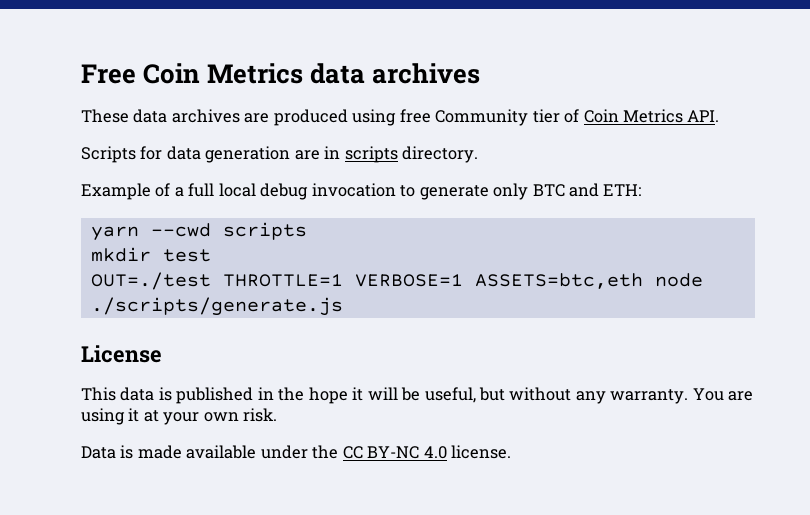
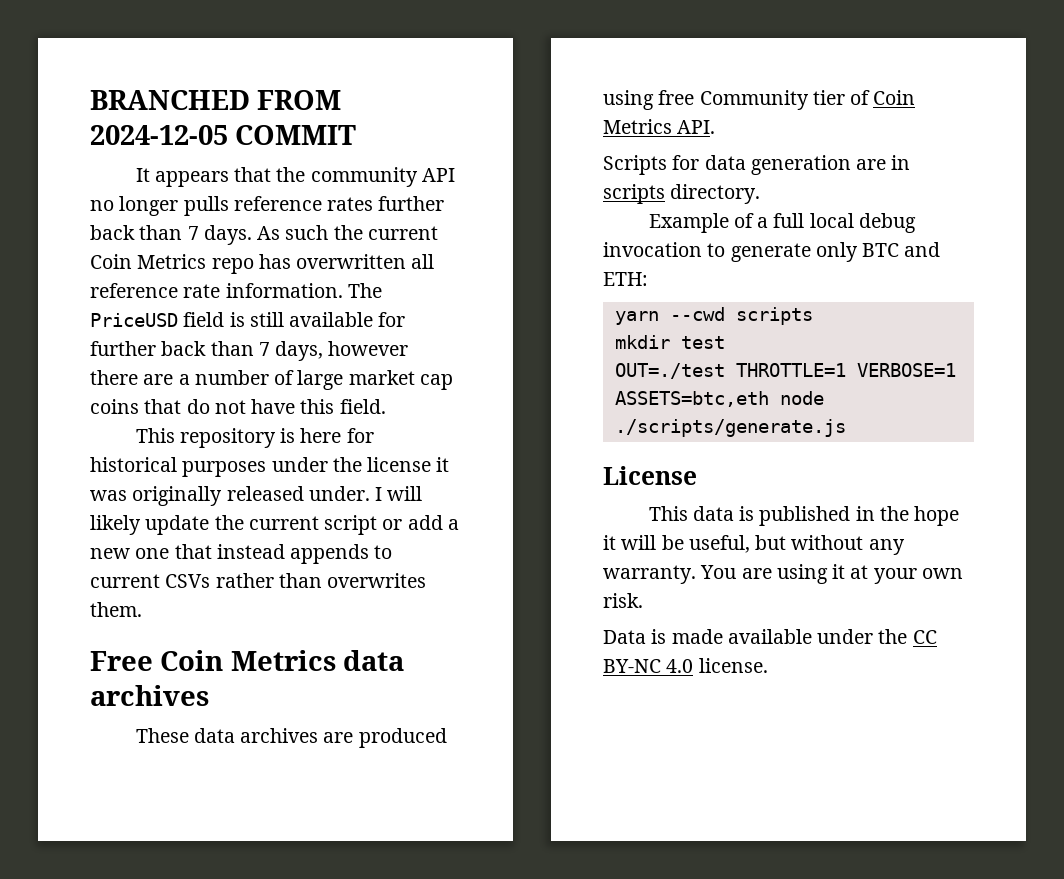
+ BRANCHED FROM 2024-12-05 COMMIT
+ It appears that the community API no longer pulls reference rates further back than 7 days. As such the current Coin Metrics repo has overwritten all reference rate information. The PriceUSD field is still available for further back than 7 days, however there are a number of large market cap coins that do not have this field.
+ This repository is here for historical purposes under the license it was originally released under. I will likely update the current script or add a new one that instead appends to current CSVs rather than overwrites them.

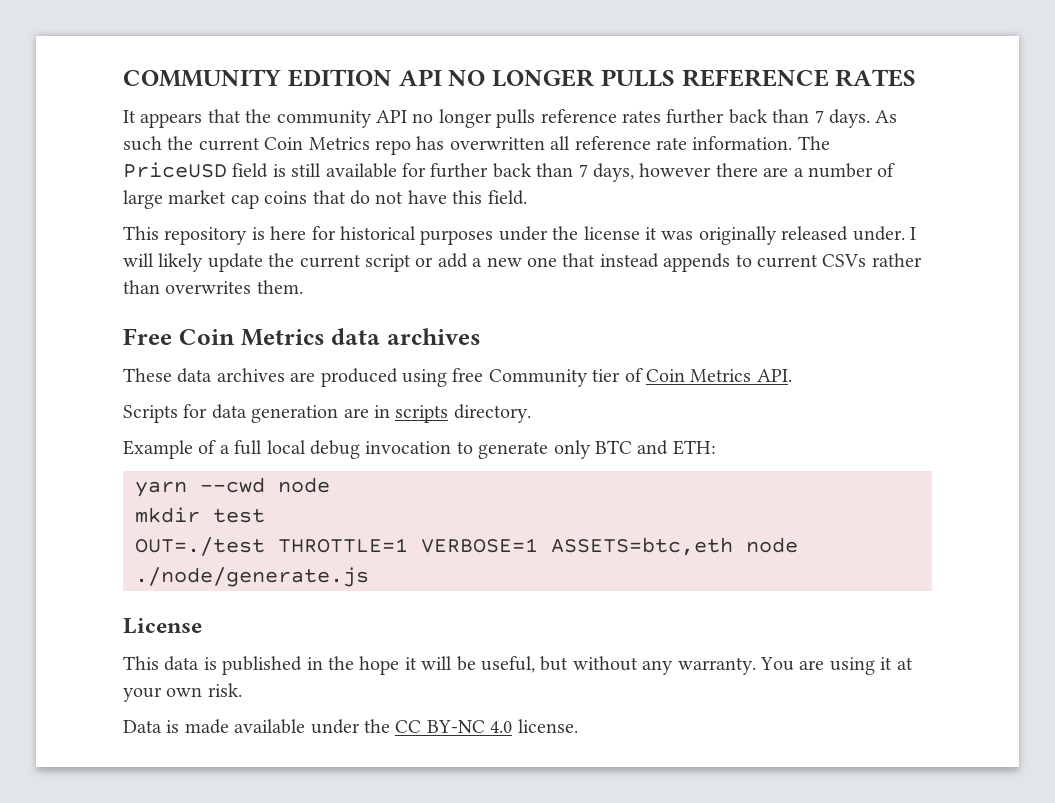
- BRANCHED FROM 2024-12-05 COMMIT
+ COMMUNITY EDITION API NO LONGER PULLS REFERENCE RATES
- yarn --cwd scripts
+ yarn --cwd node
- OUT=./test THROTTLE=1 VERBOSE=1 ASSETS=btc,eth node ./scripts/generate.js
+ OUT=./test THROTTLE=1 VERBOSE=1 ASSETS=btc,eth node ./node/generate.js

